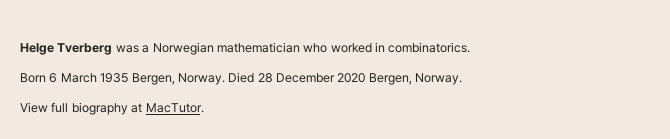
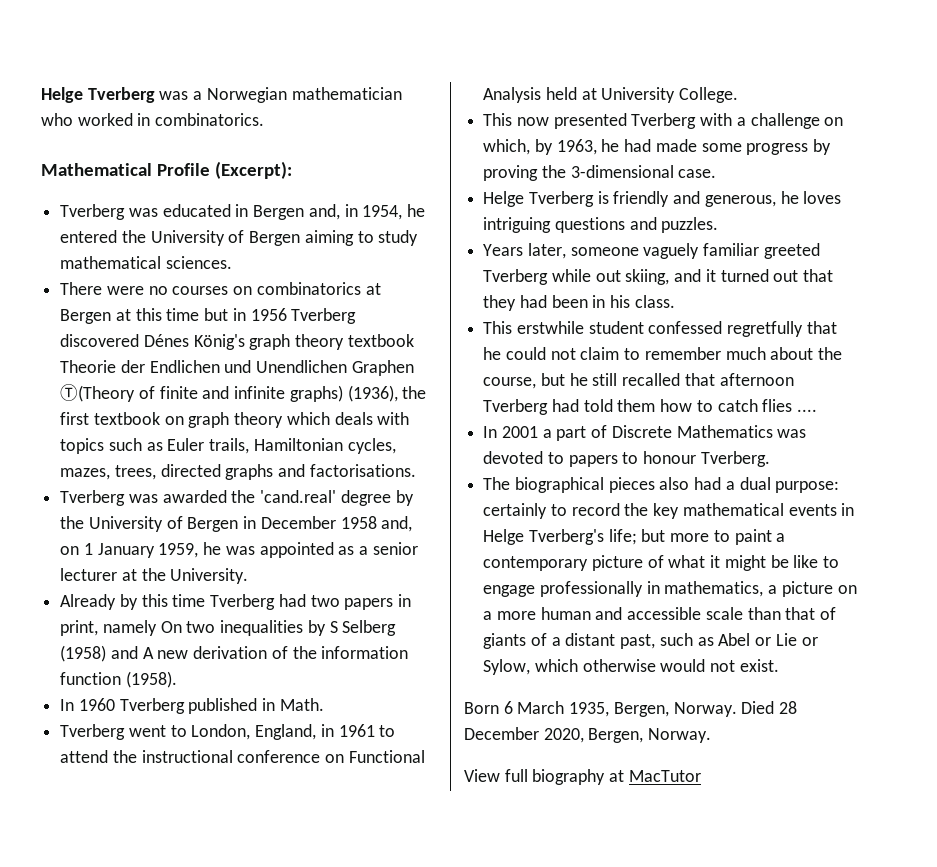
+ Mathematical Profile (Excerpt):
+ Tverberg was educated in Bergen and, in 1954, he entered the University of Bergen aiming to study mathematical sciences.
+ There were no courses on combinatorics at Bergen at this time but in 1956 Tverberg discovered Dénes König's graph theory textbook Theorie der Endlichen und Unendlichen Graphen Ⓣ(Theory of finite and infinite graphs) (1936), the first textbook on graph theory which deals with topics such as Euler trails, Hamiltonian cycles, mazes, trees, directed graphs and factorisations.
+ Tverberg was awarded the 'cand.real' degree by the University of Bergen in December 1958 and, on 1 January 1959, he was appointed as a senior lecturer at the University.
+ Already by this time Tverberg had two papers in print, namely On two inequalities by S Selberg (1958) and A new derivation of the information function (1958).
+ In 1960 Tverberg published in Math.
+ Tverberg went to London, England, in 1961 to attend the instructional conference on Functional Analysis held at University College.
+ This now presented Tverberg with a challenge on which, by 1963, he had made some progress by proving the 3-dimensional case.
+ Helge Tverberg is friendly and generous, he loves intriguing questions and puzzles.
+ Years later, someone vaguely familiar greeted Tverberg while out skiing, and it turned out that they had been in his class.
+ This erstwhile student confessed regretfully that he could not claim to remember much about the course, but he still recalled that afternoon Tverberg had told them how to catch flies ....
+ In 2001 a part of Discrete Mathematics was devoted to papers to honour Tverberg.
+ The biographical pieces also had a dual purpose: certainly to record the key mathematical events in Helge Tverberg's life; but more to paint a contemporary picture of what it might be like to engage professionally in mathematics, a picture on a more human and accessible scale than that of giants of a distant past, such as Abel or Lie or Sylow, which otherwise would not exist.
- Born 6 March 1935 Bergen, Norway.
+ Born 6 March 1935, Bergen, Norway.
- Died 28 December 2020 Bergen, Norway.
+ Died 28 December 2020, Bergen, Norway.
- View full biography at MacTutor.
+ View full biography at MacTutor

